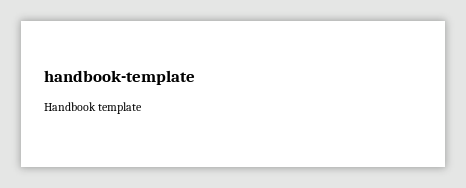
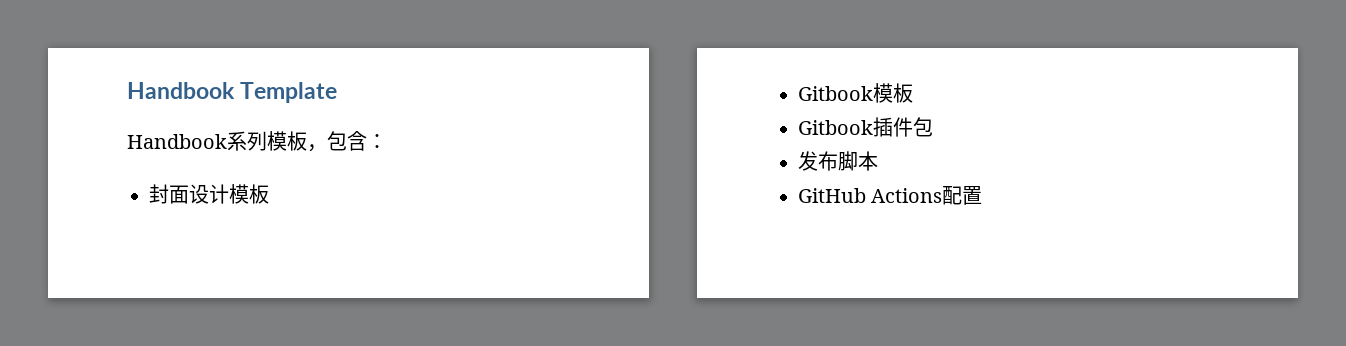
- handbook-template
- Handbook template
+ Handbook Template
+ Handbook系列模板，包含：
+ 封面设计模板
+ Gitbook模板
+ Gitbook插件包
+ 发布脚本
+ GitHub Actions配置

